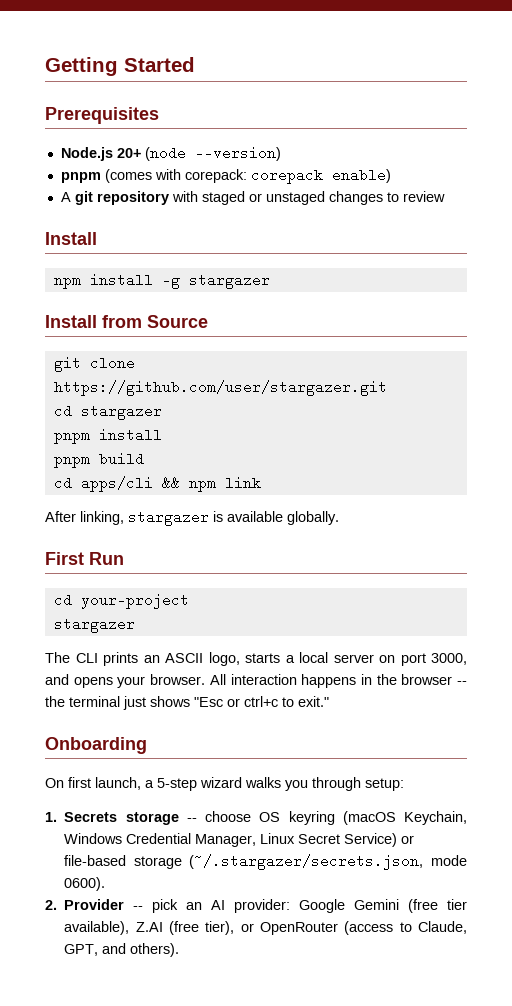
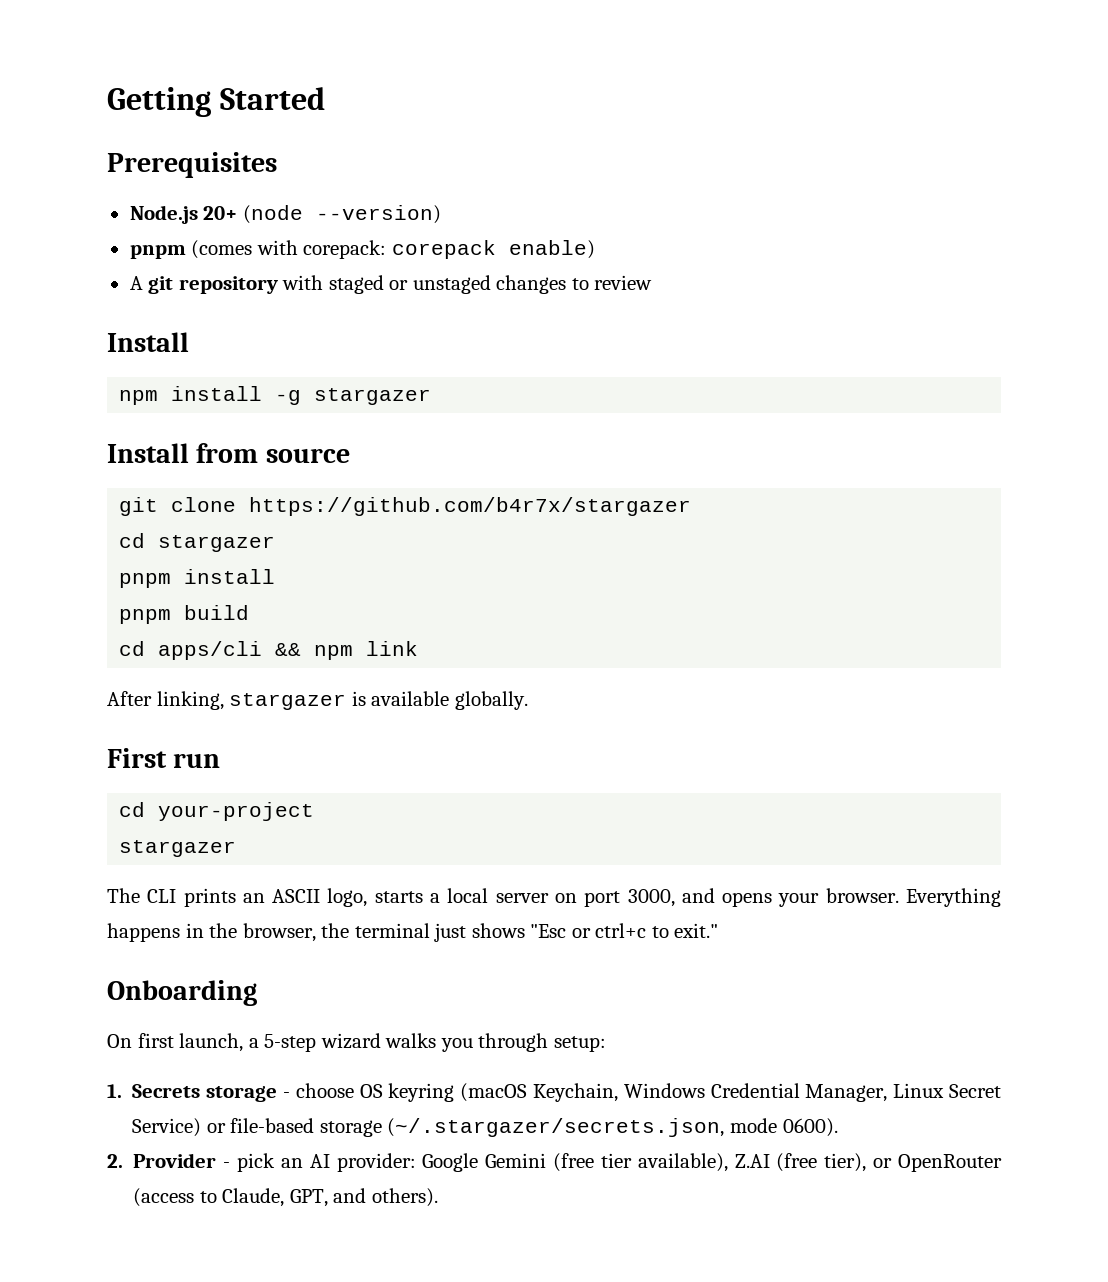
- Install from Source
+ Install from source
- git clone https://github.com/user/stargazer.git
+ git clone https://github.com/b4r7x/stargazer
- First Run
+ First run
- All interaction happens in the browser -- the terminal just shows "Esc or ctrl+c to exit."
+ Everything happens in the browser, the terminal just shows "Esc or ctrl+c to exit."
- 1. Secrets storage -- choose OS keyring (macOS Keychain, Windows Credential Manager, Linux Secret Service) or file-based storage (~/.stargazer/secrets.json, mode 0600).
+ 1. Secrets storage - choose OS keyring (macOS Keychain, Windows Credential Manager, Linux Secret Service) or file-based storage (~/.stargazer/secrets.json, mode 0600).
- 2. Provider -- pick an AI provider: Google Gemini (free tier available), Z.AI (free tier), or OpenRouter (access to Claude, GPT, and others).
+ 2. Provider - pick an AI provider: Google Gemini (free tier available), Z.AI (free tier), or OpenRouter (access to Claude, GPT, and others).

